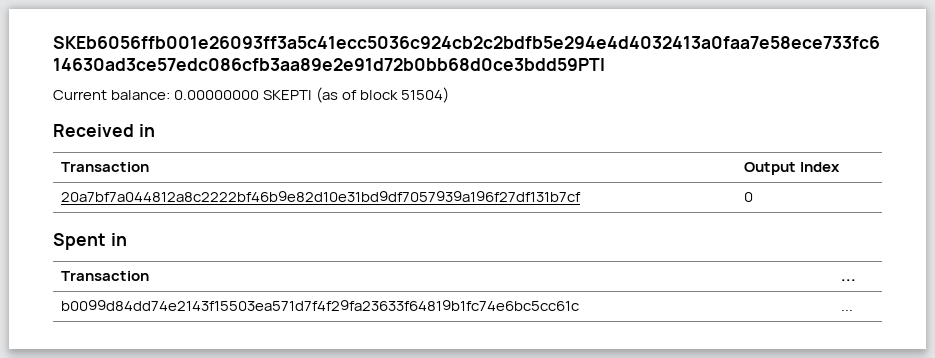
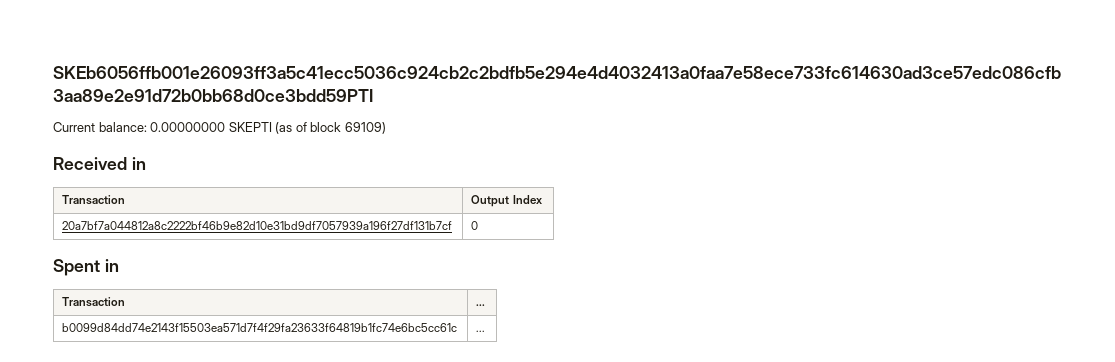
- Current balance: 0.00000000 SKEPTI (as of block 51504)
+ Current balance: 0.00000000 SKEPTI (as of block 69109)

